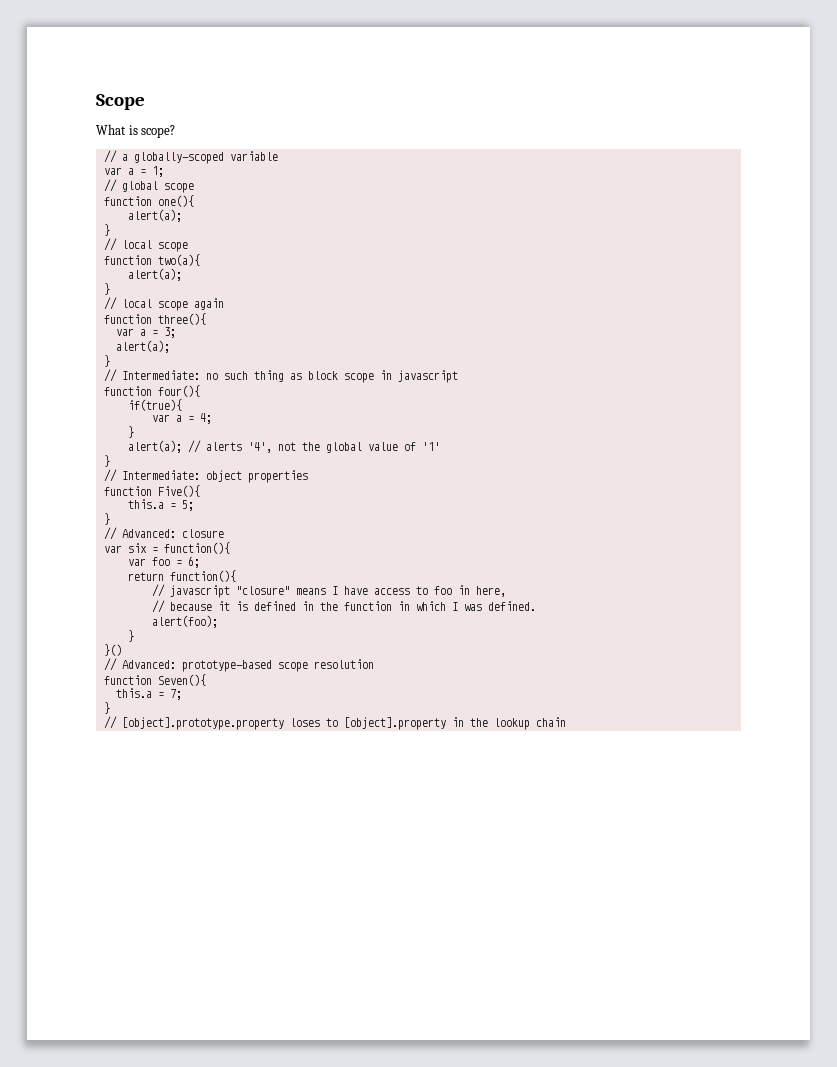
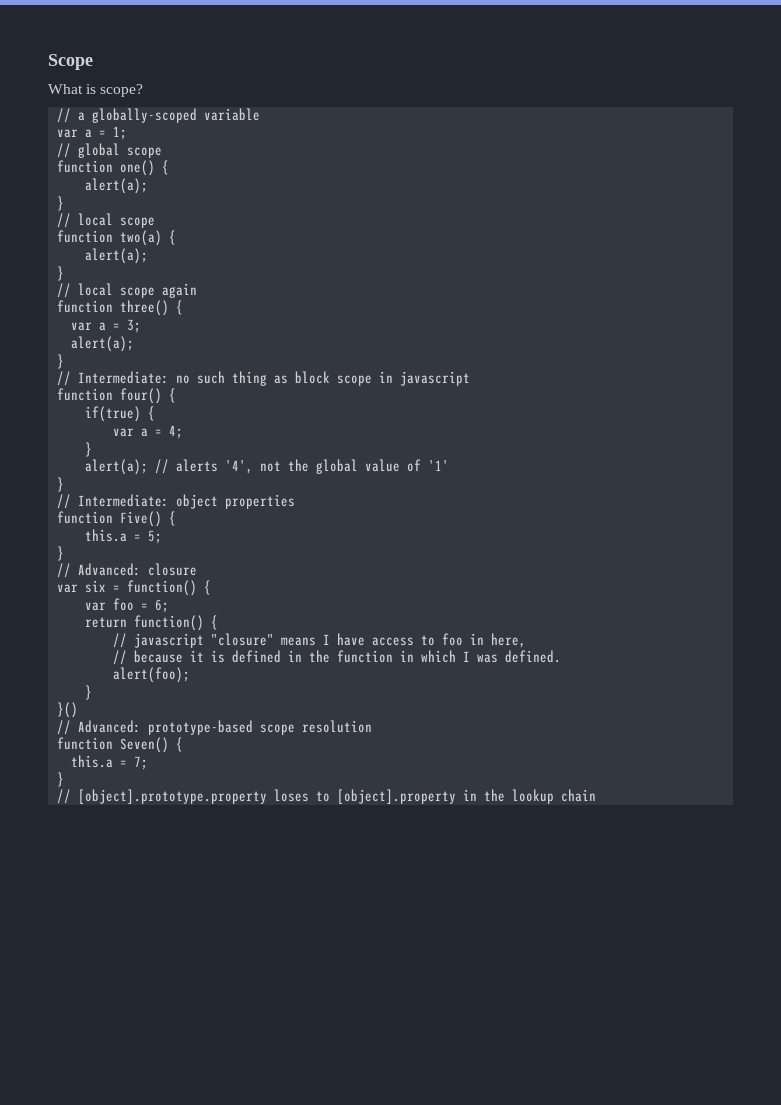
- function one(){
+ function one() {
- function two(a){
+ function two(a) {
- function three(){
+ function three() {
- function four(){
- if(true){
+ function four() {
+ if(true) {
- function Five(){
+ function Five() {
- var six = function(){
+ var six = function() {
- return function(){
+ return function() {
- function Seven(){
+ function Seven() {

